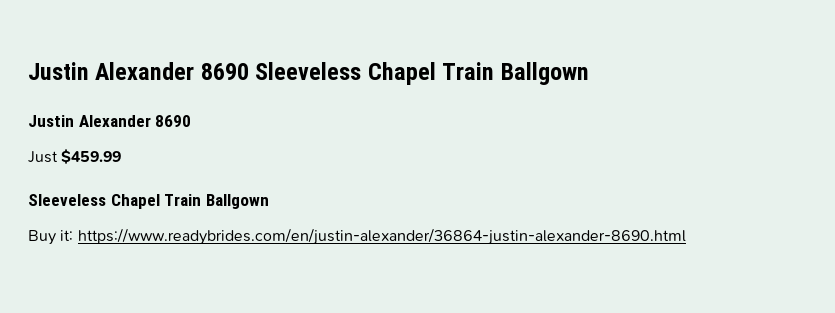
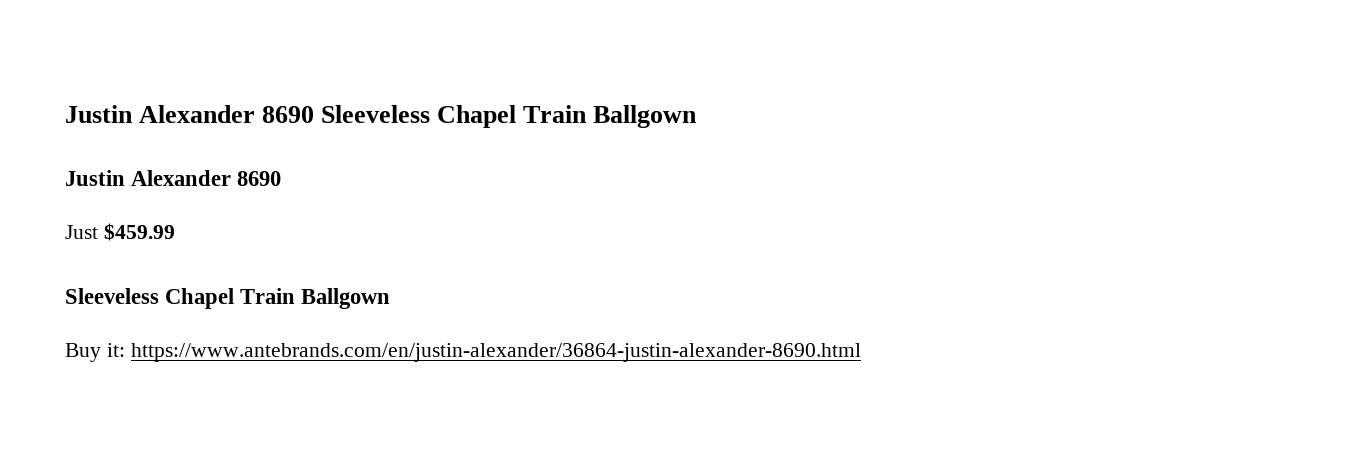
- Buy it: https://www.readybrides.com/en/justin-alexander/36864-justin-alexander-8690.html
+ Buy it: https://www.antebrands.com/en/justin-alexander/36864-justin-alexander-8690.html

